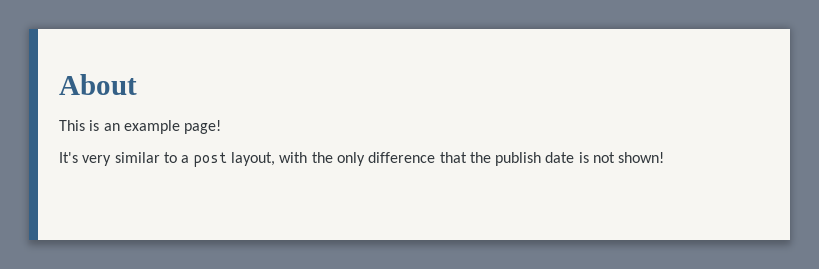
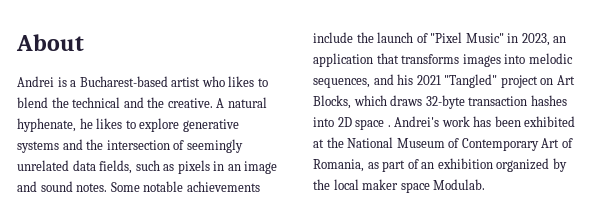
- This is an example page!
- It's very similar to a post layout, with the only difference that the publish date is not shown!
+ Andrei is a Bucharest-based artist who likes to blend the technical and the creative. A natural hyphenate, he likes to explore generative systems and the intersection of seemingly unrelated data fields, such as pixels in an image and sound notes. Some notable achievements include the launch of "Pixel Music" in 2023, an application that transforms images into melodic sequences, and his 2021 "Tangled" project on Art Blocks, which draws 32-byte transaction hashes into 2D space . Andrei's work has been exhibited at the National Museum of Contemporary Art of Romania, as part of an exhibition organized by the local maker space Modulab.

